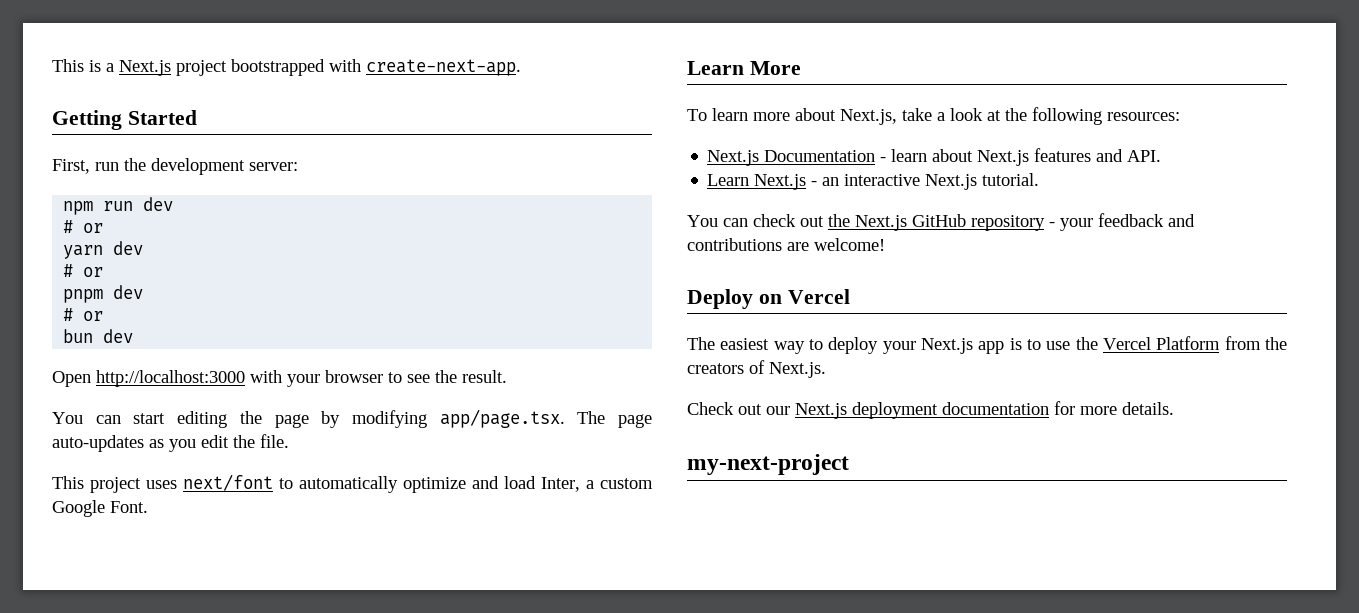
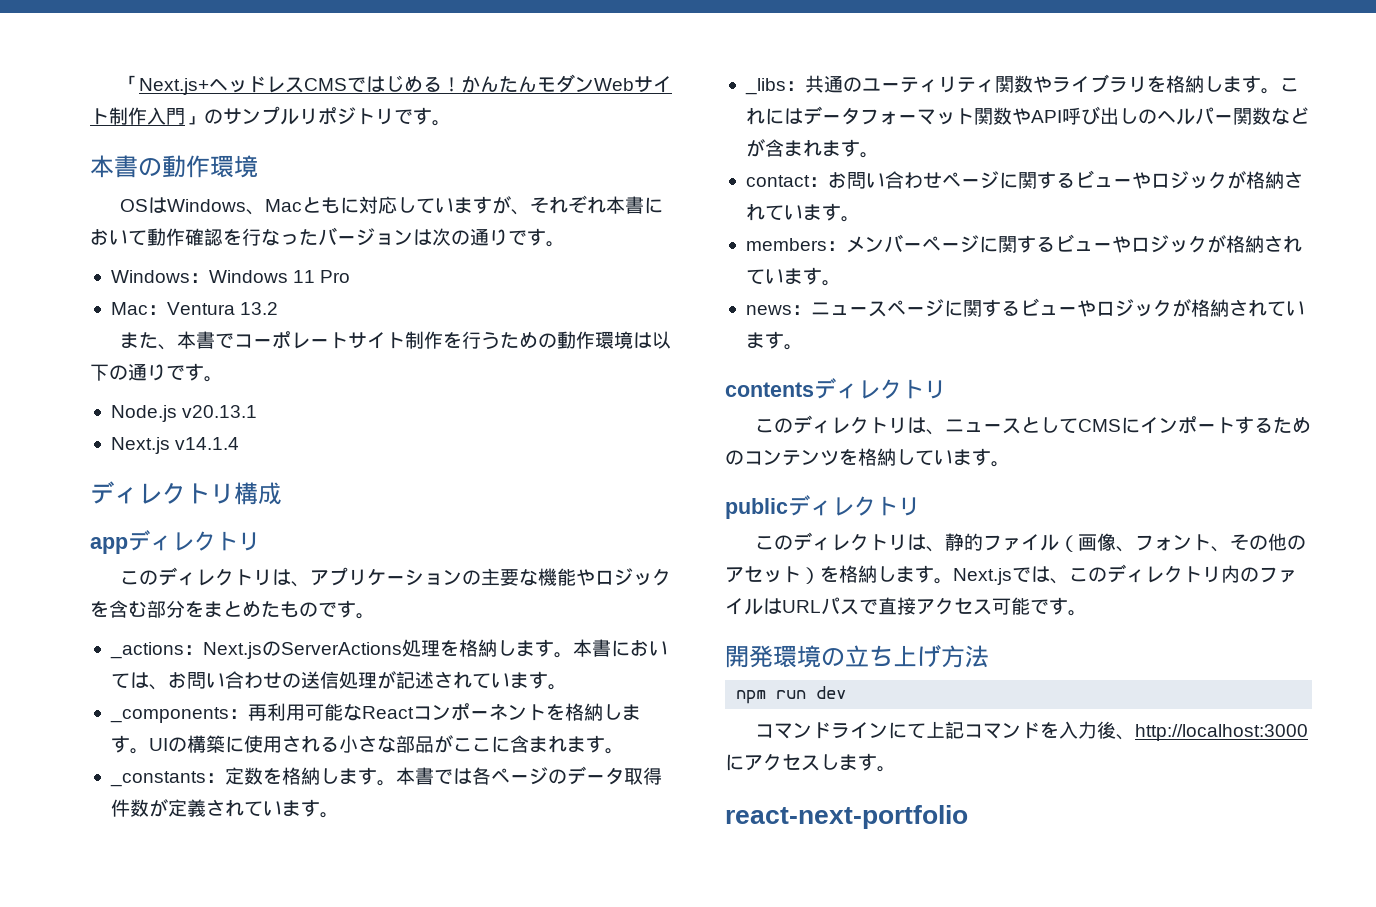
- This is a Next.js project bootstrapped with create-next-app.
- Getting Started
- First, run the development server:
+ 「Next.js+ヘッドレスCMSではじめる！かんたんモダンWebサイト制作入門」のサンプルリポジトリです。
+ 本書の動作環境
+ OSはWindows、Macともに対応していますが、それぞれ本書において動作確認を行なったバージョンは次の通りです。
+ Windows：Windows 11 Pro
+ Mac：Ventura 13.2
+ また、本書でコーポレートサイト制作を行うための動作環境は以下の通りです。
+ Node.js v20.13.1
+ Next.js v14.1.4
+ ディレクトリ構成
+ appディレクトリ
+ このディレクトリは、アプリケーションの主要な機能やロジックを含む部分をまとめたものです。
+ _actions：Next.jsのServerActions処理を格納します。本書においては、お問い合わせの送信処理が記述されています。
+ _components：再利用可能なReactコンポーネントを格納します。UIの構築に使用される小さな部品がここに含まれます。
+ _constants：定数を格納します。本書では各ページのデータ取得件数が定義されています。
+ _libs：共通のユーティリティ関数やライブラリを格納します。これにはデータフォーマット関数やAPI呼び出しのヘルパー関数などが含まれます。
+ contact：お問い合わせページに関するビューやロジックが格納されています。
+ members：メンバーページに関するビューやロジックが格納されています。
+ news：ニュースページに関するビューやロジックが格納されています。
+ contentsディレクトリ
+ このディレクトリは、ニュースとしてCMSにインポートするためのコンテンツを格納しています。
+ publicディレクトリ
+ このディレクトリは、静的ファイル（画像、フォント、その他のアセット）を格納します。Next.jsでは、このディレクトリ内のファイルはURLパスで直接アクセス可能です。
+ 開発環境の立ち上げ方法
  npm run dev
- # or
- yarn dev
- # or
- pnpm dev
- # or
- bun dev
- Open http://localhost:3000 with your browser to see the result.
- You can start editing the page by modifying app/page.tsx. The page auto-updates as you edit the file.
- This project uses next/font to automatically optimize and load Inter, a custom Google Font.
- Learn More
- To learn more about Next.js, take a look at the following resources:
- Next.js Documentation - learn about Next.js features and API.
- Learn Next.js - an interactive Next.js tutorial.
- You can check out the Next.js GitHub repository - your feedback and contributions are welcome!
- Deploy on Vercel
- The easiest way to deploy your Next.js app is to use the Vercel Platform from the creators of Next.js.
- Check out our Next.js deployment documentation for more details.
- my-next-project
+ コマンドラインにて上記コマンドを入力後、http://localhost:3000にアクセスします。
+ react-next-portfolio

